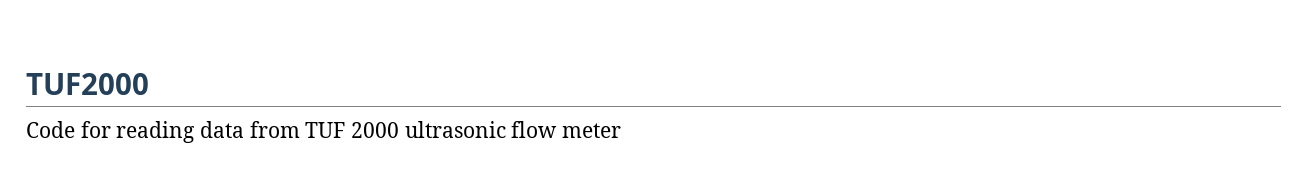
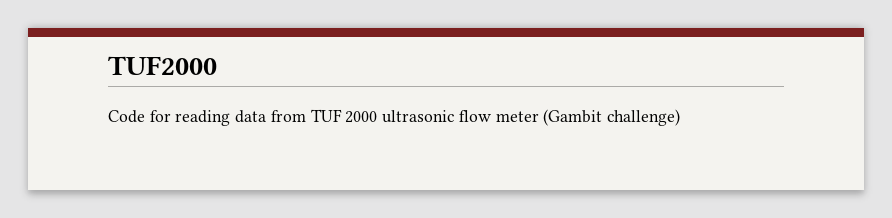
- Code for reading data from TUF 2000 ultrasonic flow meter
+ Code for reading data from TUF 2000 ultrasonic flow meter (Gambit challenge)

